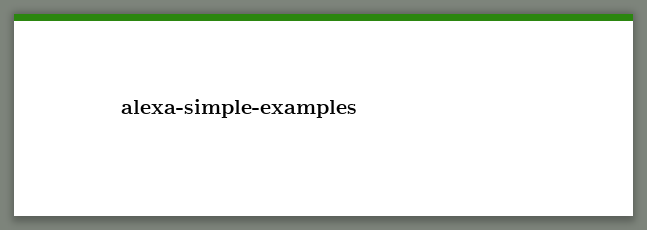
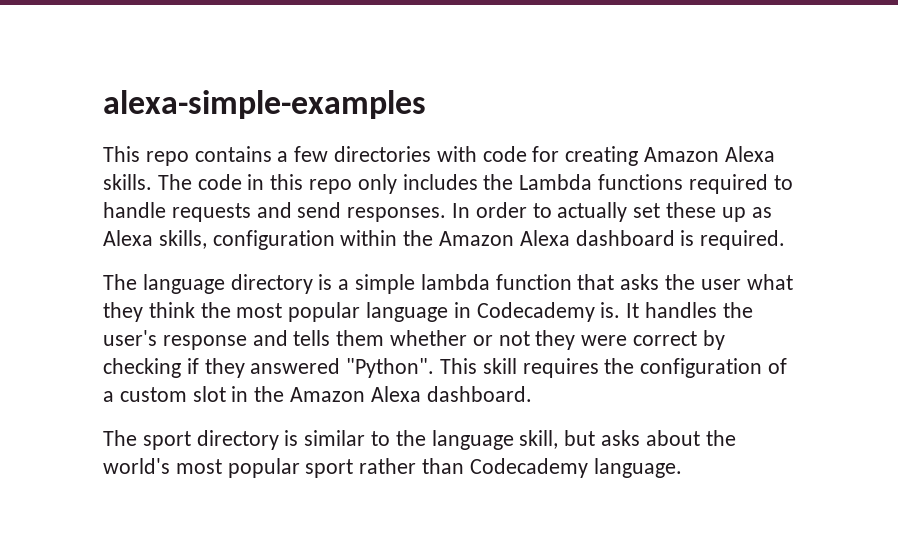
+ This repo contains a few directories with code for creating Amazon Alexa skills. The code in this repo only includes the Lambda functions required to handle requests and send responses. In order to actually set these up as Alexa skills, configuration within the Amazon Alexa dashboard is required.
+ The language directory is a simple lambda function that asks the user what they think the most popular language in Codecademy is. It handles the user's response and tells them whether or not they were correct by checking if they answered "Python". This skill requires the configuration of a custom slot in the Amazon Alexa dashboard.
+ The sport directory is similar to the language skill, but asks about the world's most popular sport rather than Codecademy language.

